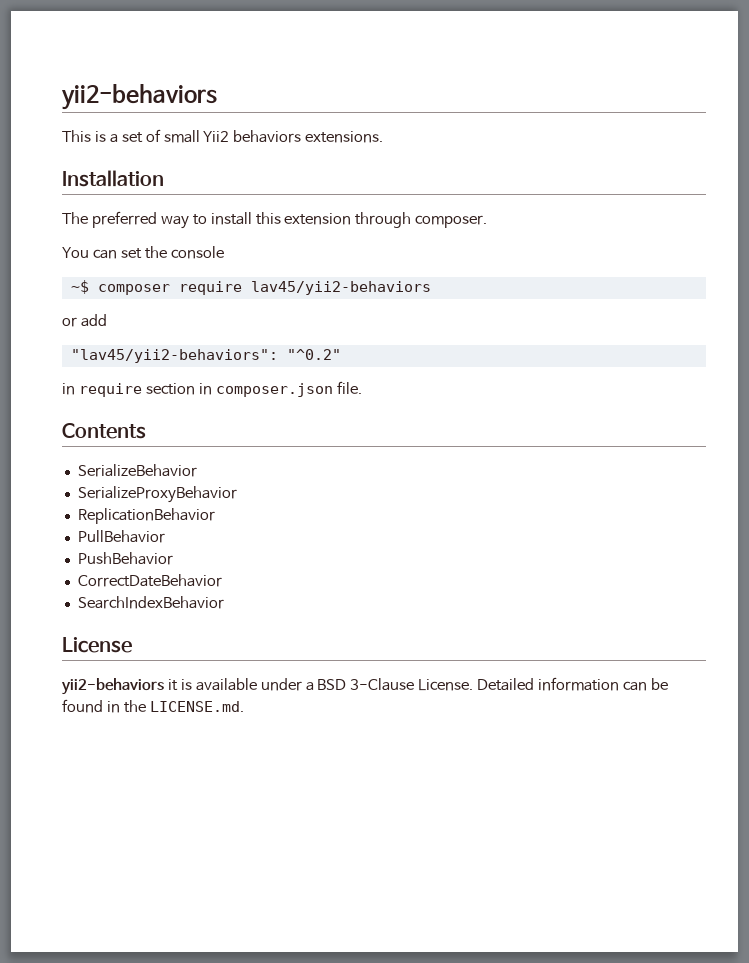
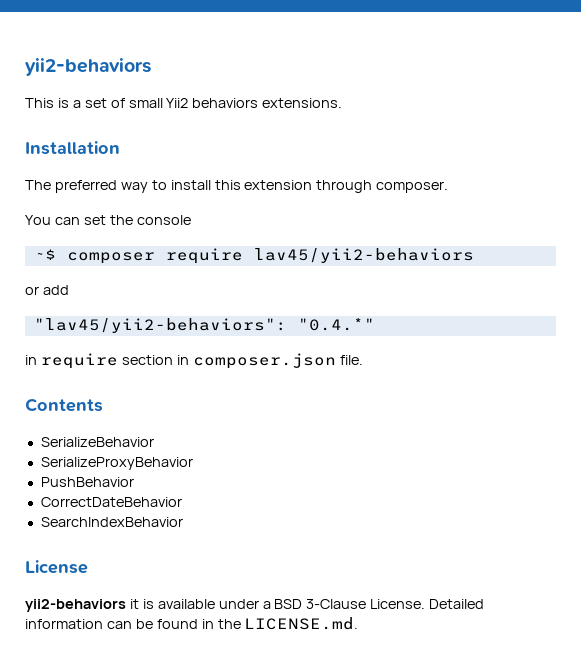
- "lav45/yii2-behaviors": "^0.2"
+ "lav45/yii2-behaviors": "0.4.*"
- ReplicationBehavior
- PullBehavior

